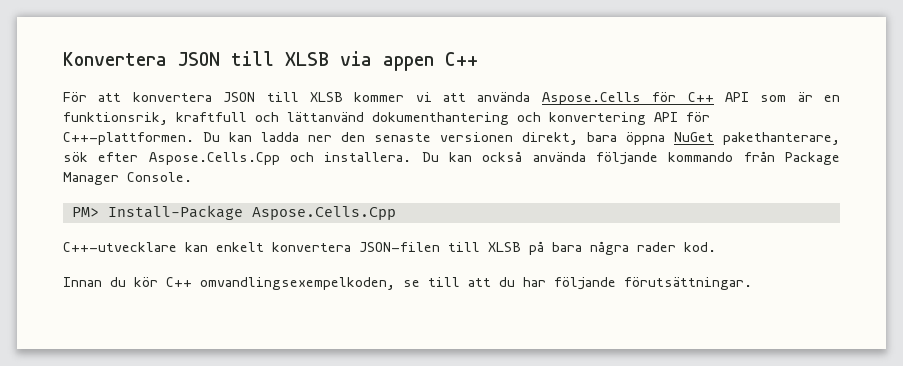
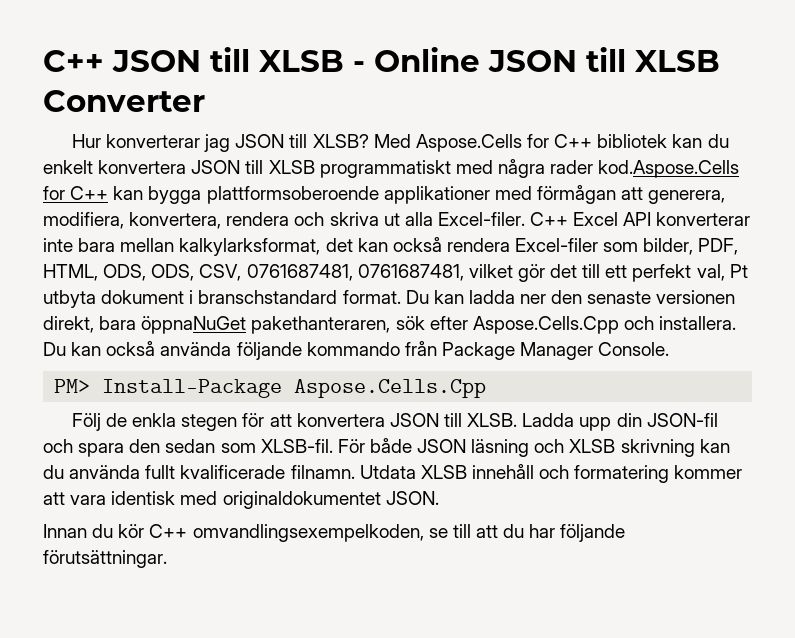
- Konvertera JSON till XLSB via appen C++
- För att konvertera JSON till XLSB kommer vi att använda Aspose.Cells för C++ API som är en funktionsrik, kraftfull och lättanvänd dokumenthantering och konvertering API för C++-plattformen.
+ C++ JSON till XLSB - Online JSON till XLSB Converter
+ Hur konverterar jag JSON till XLSB? Med Aspose.Cells for C++ bibliotek kan du enkelt konvertera JSON till XLSB programmatiskt med några rader kod.Aspose.Cells for C++ kan bygga plattformsoberoende applikationer med förmågan att generera, modifiera, konvertera, rendera och skriva ut alla Excel-filer. C++ Excel API konverterar inte bara mellan kalkylarksformat, det kan också rendera Excel-filer som bilder, PDF, HTML, ODS, ODS, CSV, 0761687481, 0761687481, vilket gör det till ett perfekt val, Pt utbyta dokument i branschstandard format.
- Du kan ladda ner den senaste versionen direkt, bara öppna NuGet pakethanterare, sök efter Aspose.Cells.Cpp och installera.
+ Du kan ladda ner den senaste versionen direkt, bara öppnaNuGet pakethanteraren, sök efter Aspose.Cells.Cpp och installera.
- C++-utvecklare kan enkelt konvertera JSON-filen till XLSB på bara några rader kod.
+ Följ de enkla stegen för att konvertera JSON till XLSB. Ladda upp din JSON-fil och spara den sedan som XLSB-fil. För både JSON läsning och XLSB skrivning kan du använda fullt kvalificerade filnamn. Utdata XLSB innehåll och formatering kommer att vara identisk med originaldokumentet JSON.

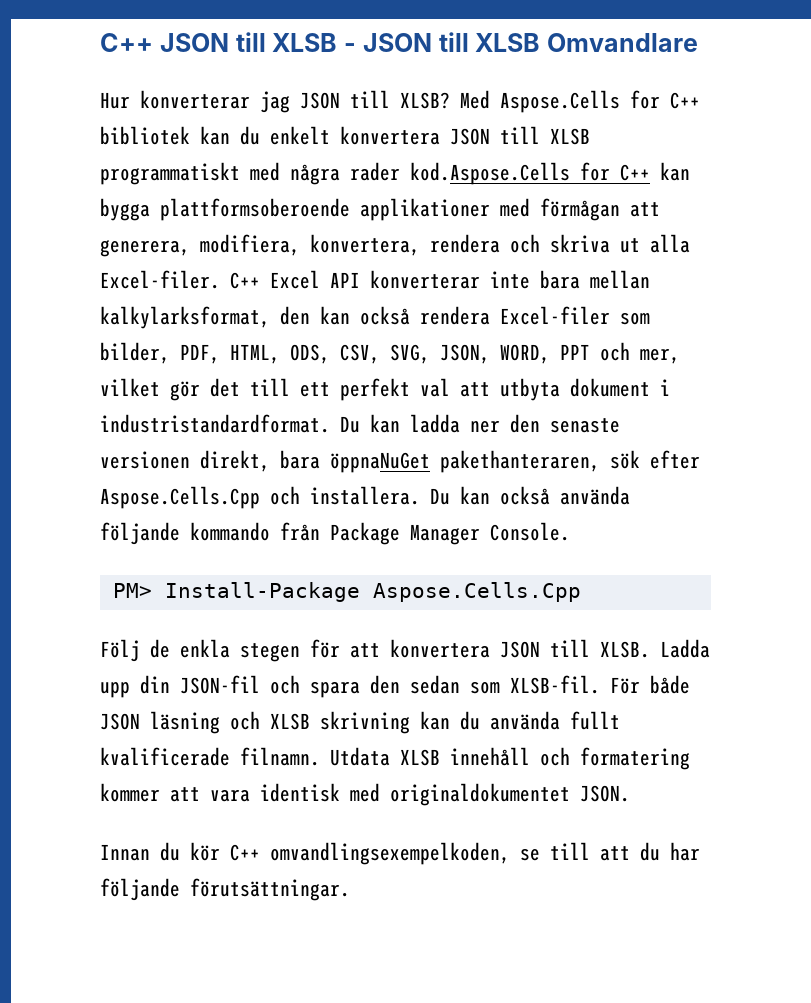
- C++ JSON till XLSB - Online JSON till XLSB Converter
+ C++ JSON till XLSB - JSON till XLSB Omvandlare
- C++ Excel API konverterar inte bara mellan kalkylarksformat, det kan också rendera Excel-filer som bilder, PDF, HTML, ODS, ODS, CSV, 0761687481, 0761687481, vilket gör det till ett perfekt val, Pt utbyta dokument i branschstandard format.
+ C++ Excel API konverterar inte bara mellan kalkylarksformat, den kan också rendera Excel-filer som bilder, PDF, HTML, ODS, CSV, SVG, JSON, WORD, PPT och mer, vilket gör det till ett perfekt val att utbyta dokument i industristandardformat.

